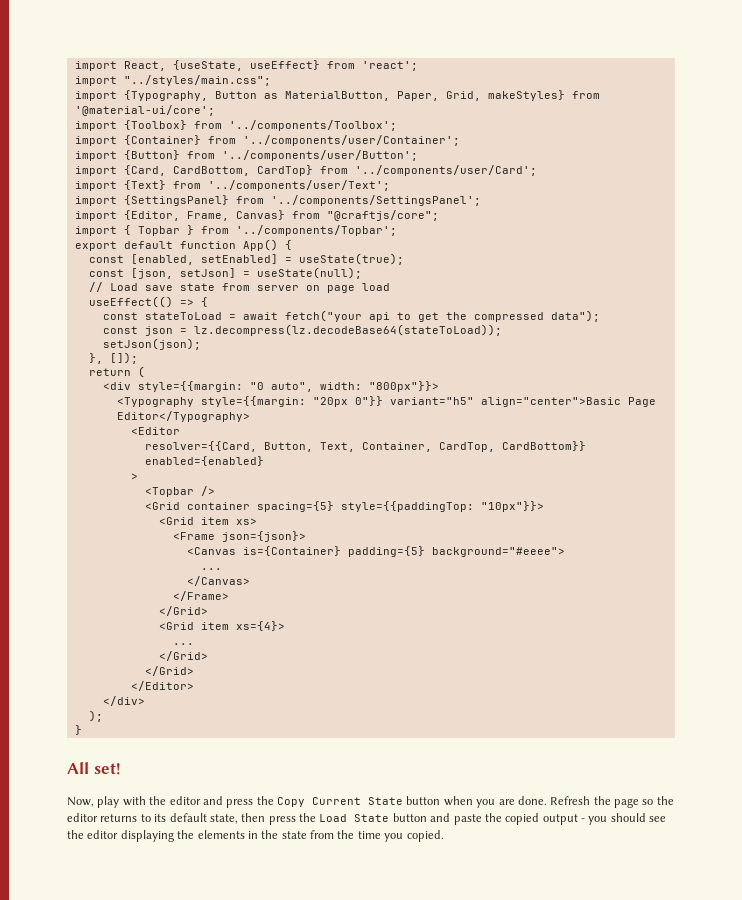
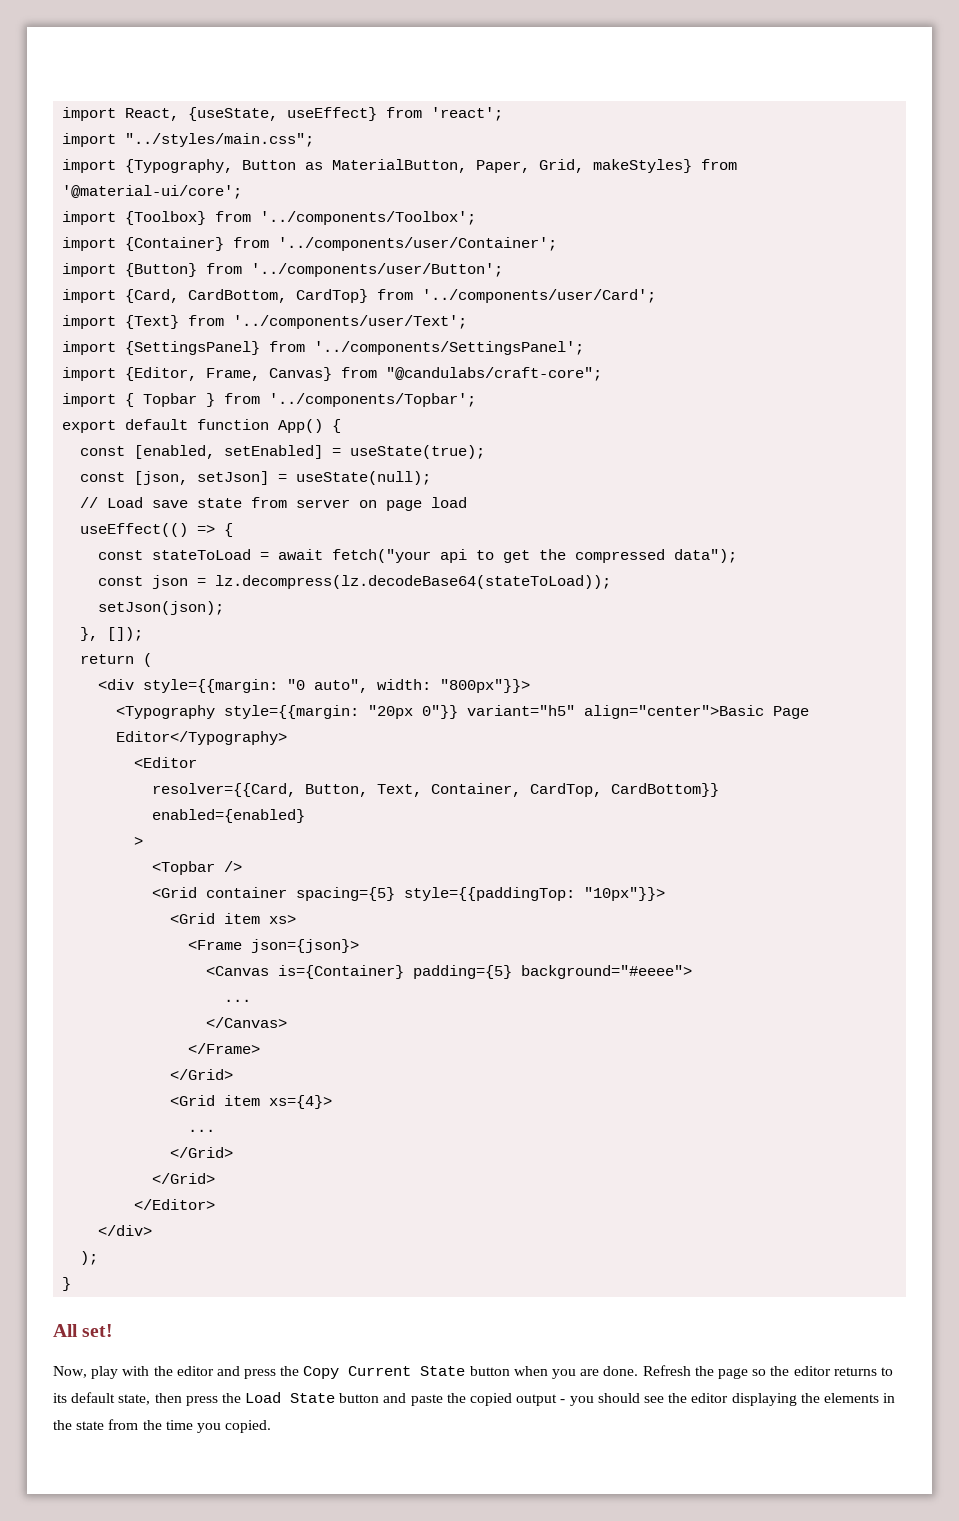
- import {Editor, Frame, Canvas} from "@craftjs/core";
+ import {Editor, Frame, Canvas} from "@candulabs/craft-core";

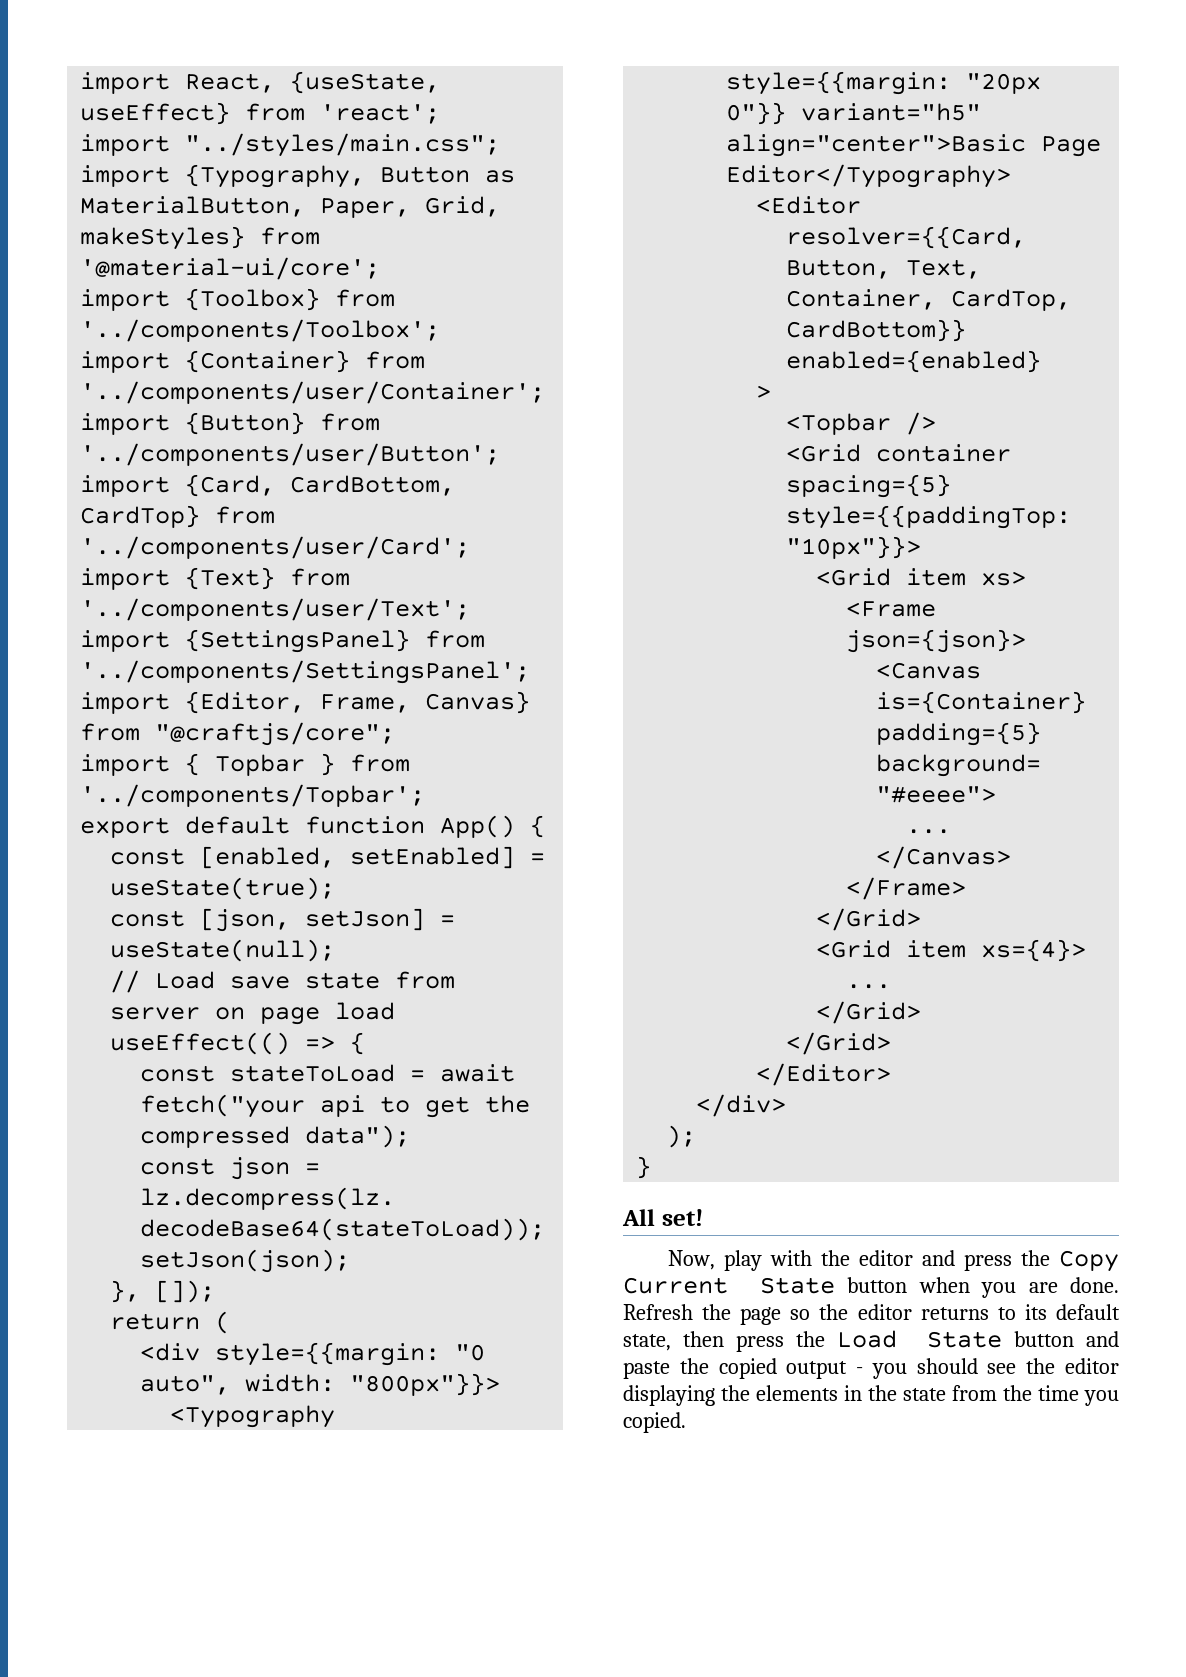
- import {Editor, Frame, Canvas} from "@candulabs/craft-core";
+ import {Editor, Frame, Canvas} from "@craftjs/core";

